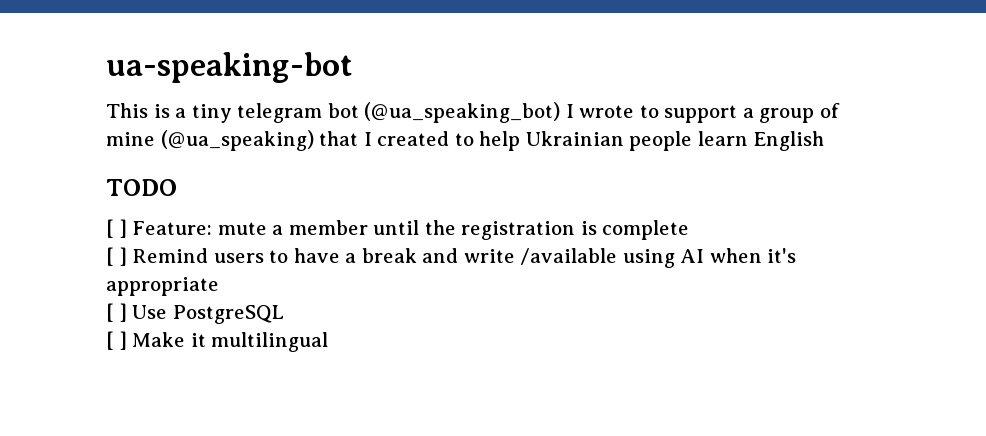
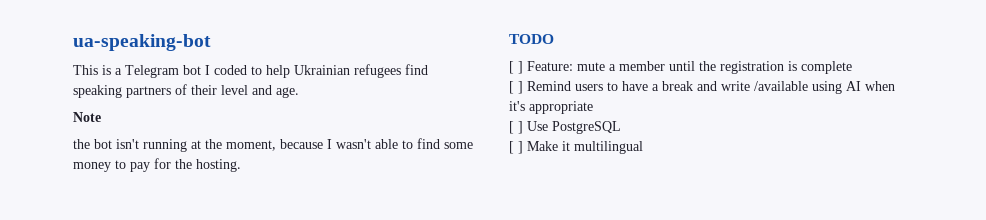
- This is a tiny telegram bot (@ua_speaking_bot) I wrote to support a group of mine (@ua_speaking) that I created to help Ukrainian people learn English
+ This is a Telegram bot I coded to help Ukrainian refugees find speaking partners of their level and age.
+ Note
+ the bot isn't running at the moment, because I wasn't able to find some money to pay for the hosting.

